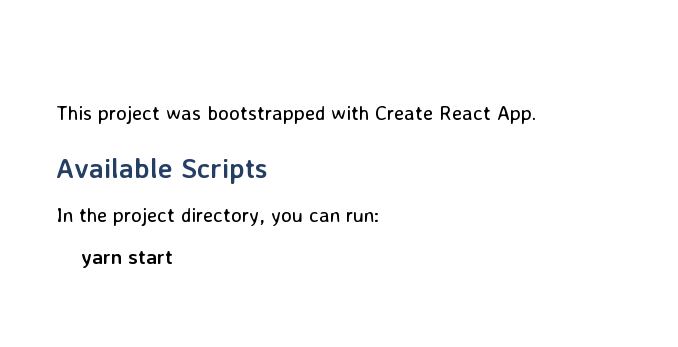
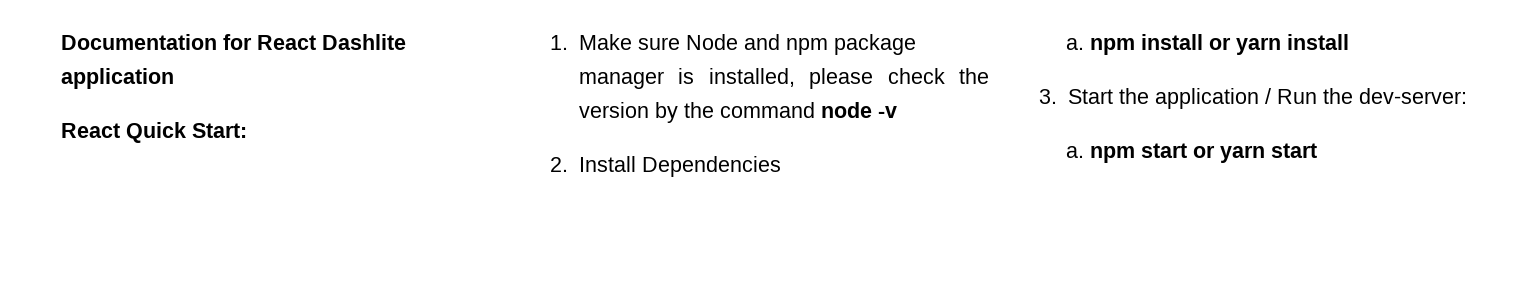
- This project was bootstrapped with Create React App.
- Available Scripts
- In the project directory, you can run:
- yarn start
+ Documentation for React Dashlite application
+ React Quick Start:
+ 1. Make sure Node and npm package manager is installed, please check the version by the command node -v
+ 2. Install Dependencies
+ a. npm install or yarn install
+ 3. Start the application / Run the dev-server:
+ a. npm start or yarn start

